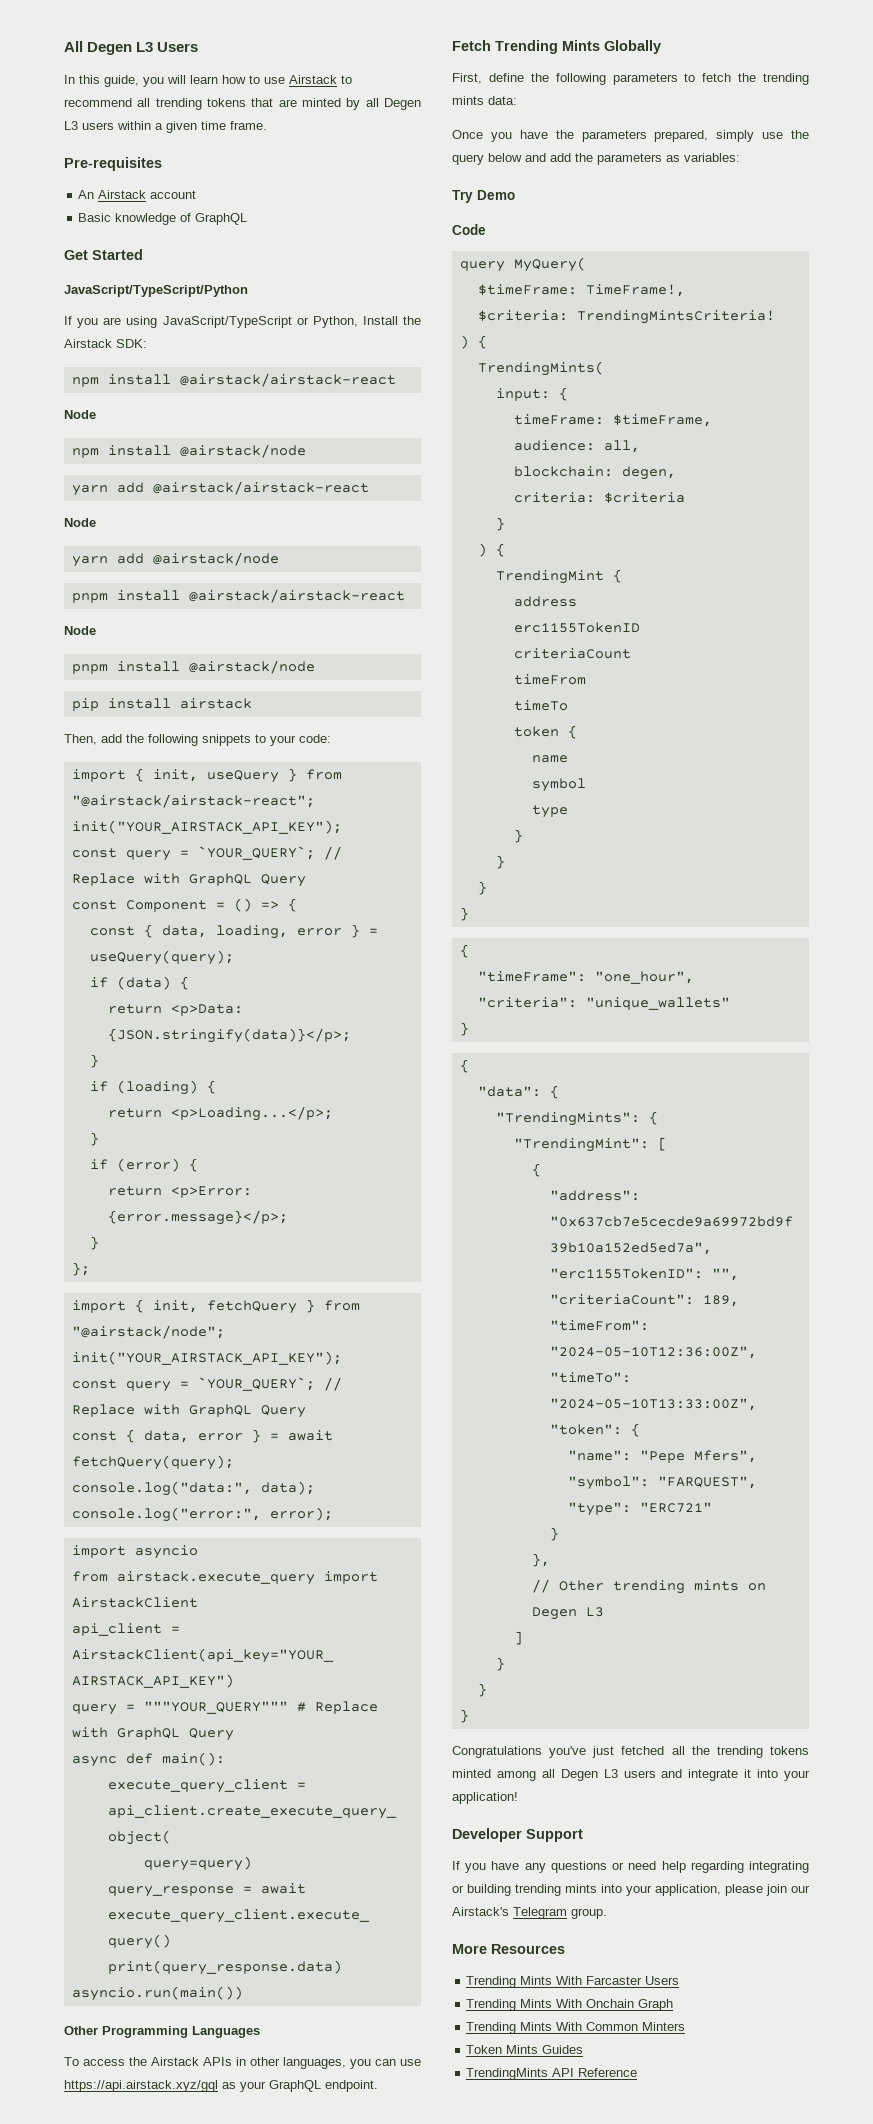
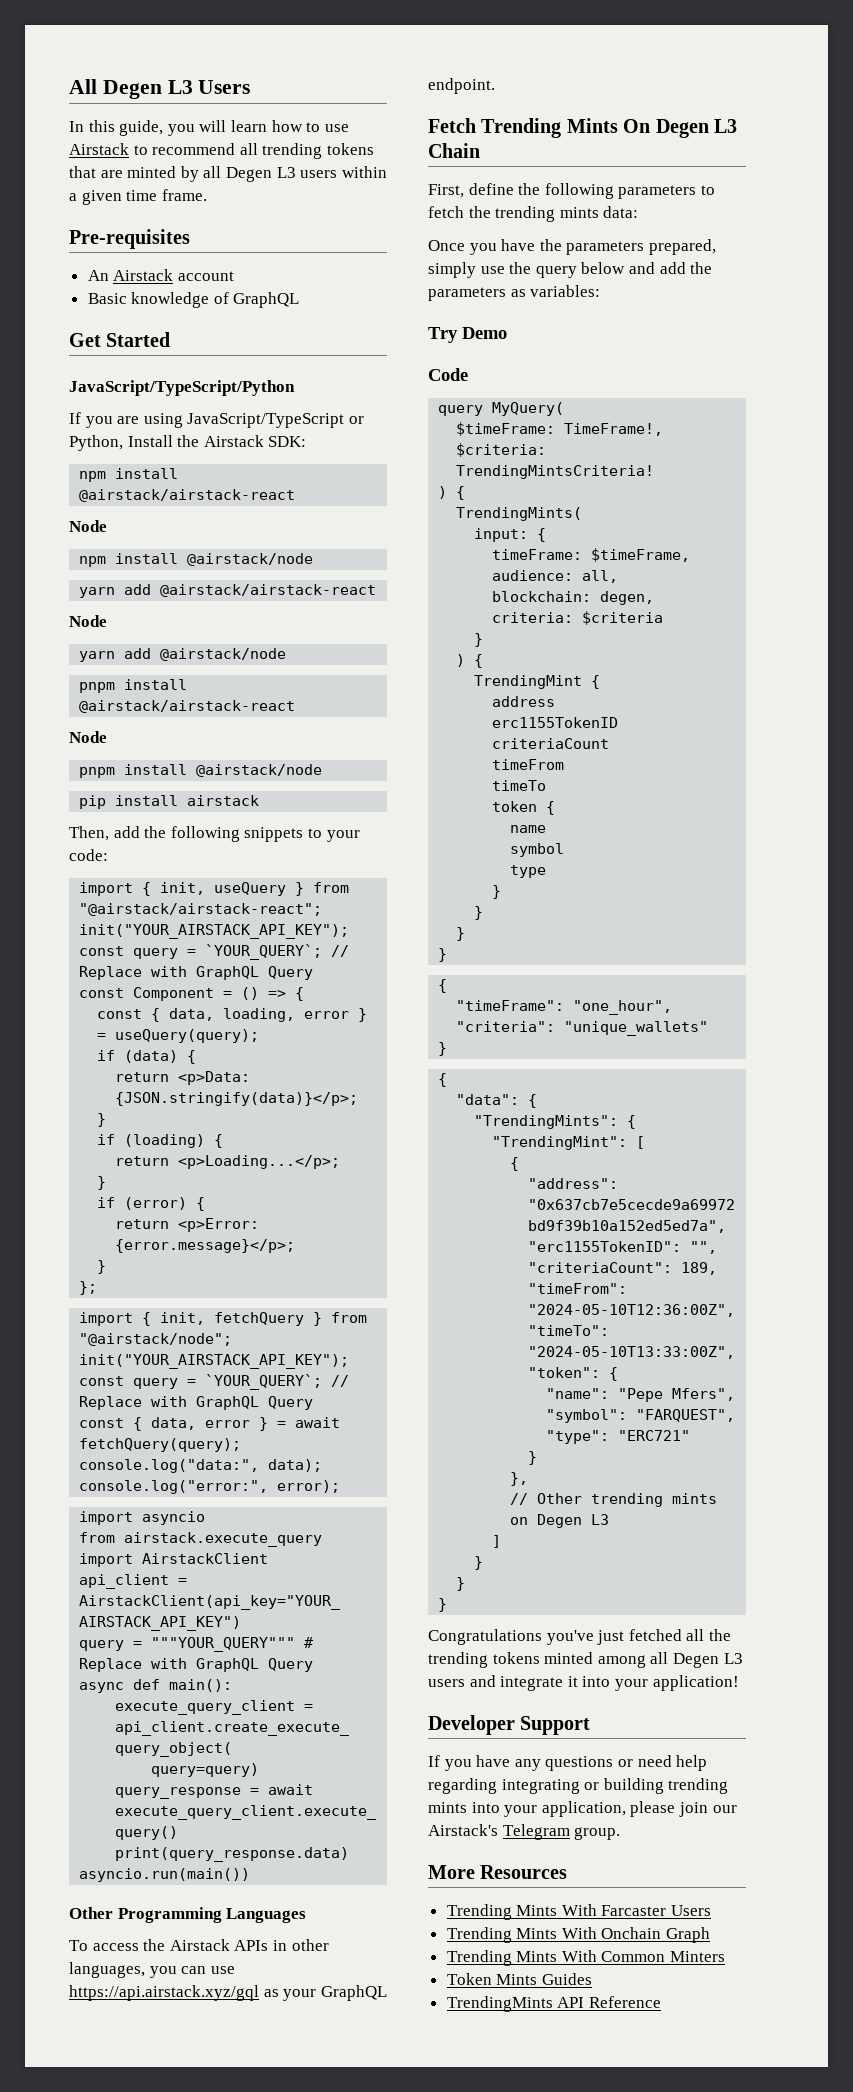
- Fetch Trending Mints Globally
+ Fetch Trending Mints On Degen L3 Chain

